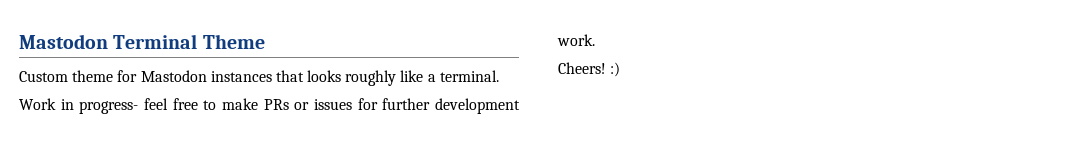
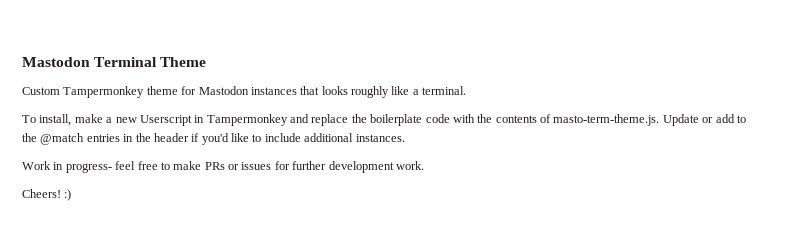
- Custom theme for Mastodon instances that looks roughly like a terminal.
+ Custom Tampermonkey theme for Mastodon instances that looks roughly like a terminal.
+ To install, make a new Userscript in Tampermonkey and replace the boilerplate code with the contents of masto-term-theme.js. Update or add to the @match entries in the header if you'd like to include additional instances.

